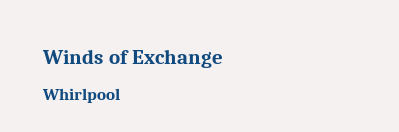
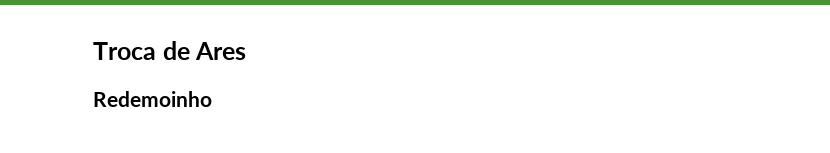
- Winds of Exchange
- Whirlpool
+ Troca de Ares
+ Redemoinho

